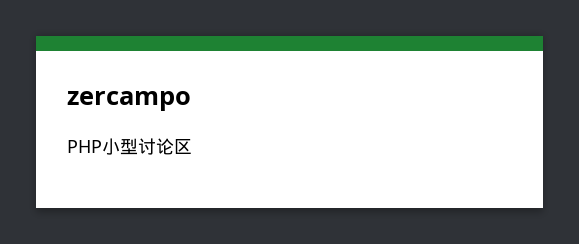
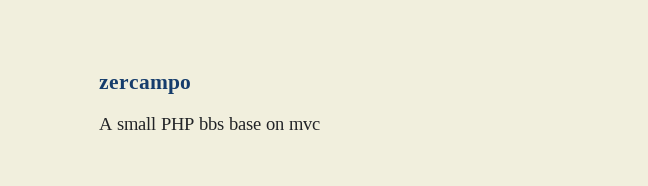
- PHP小型讨论区
+ A small PHP bbs base on mvc

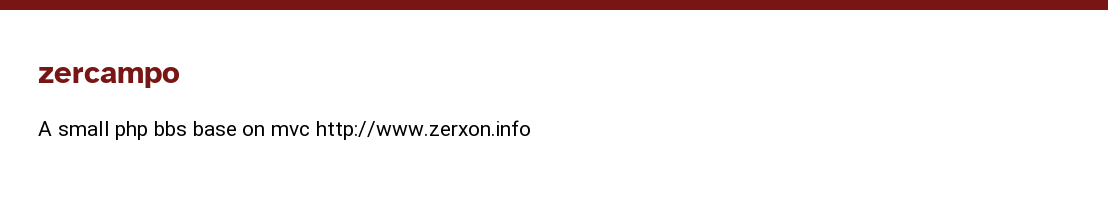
- A small PHP bbs base on mvc
+ A small php bbs base on mvc http://www.zerxon.info

